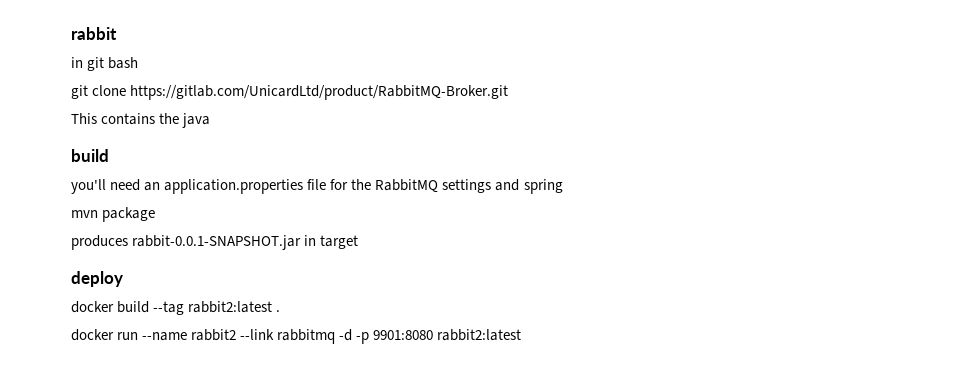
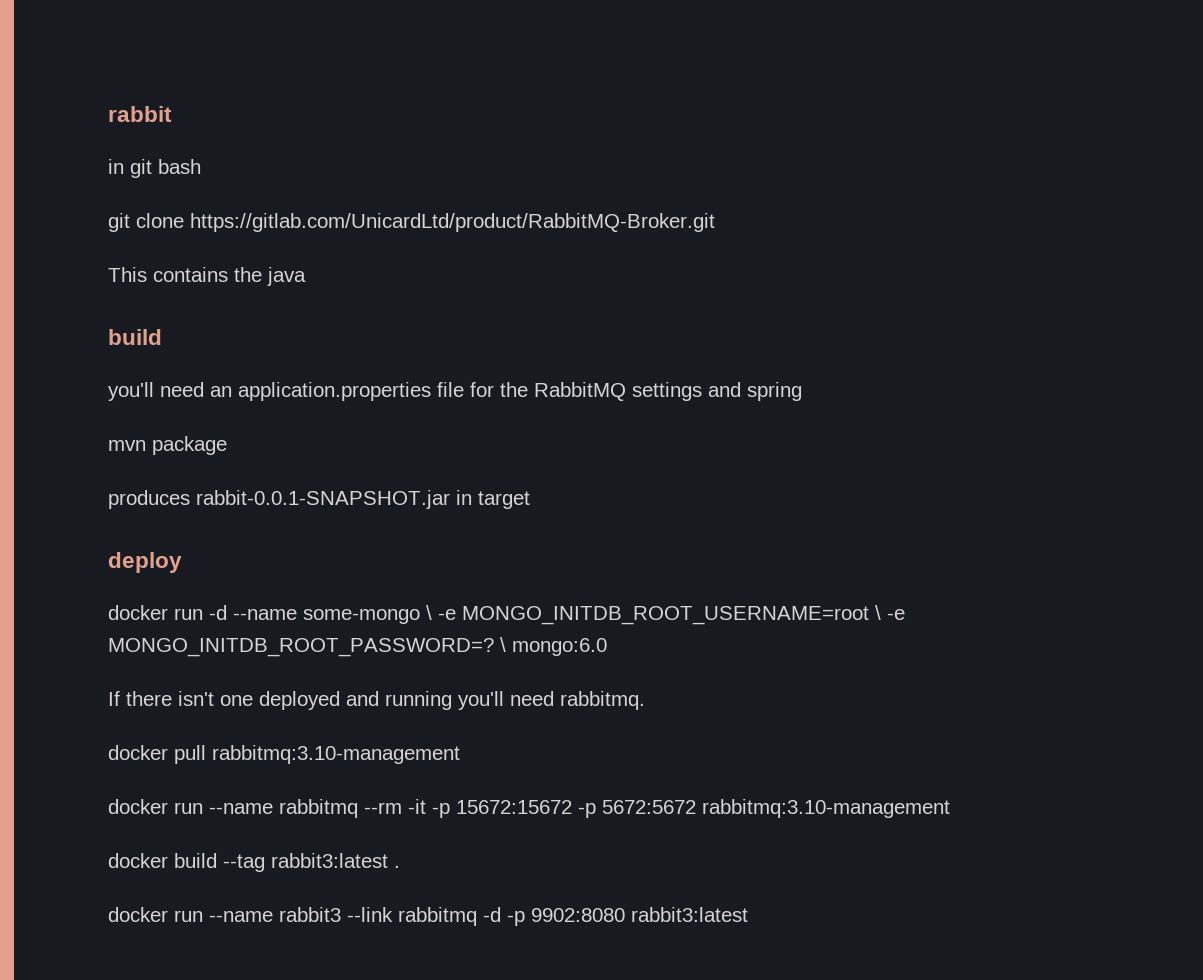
+ docker run -d --name some-mongo \ -e MONGO_INITDB_ROOT_USERNAME=root \ -e MONGO_INITDB_ROOT_PASSWORD=? \ mongo:6.0
+ If there isn't one deployed and running you'll need rabbitmq.
+ docker pull rabbitmq:3.10-management
+ docker run --name rabbitmq --rm -it -p 15672:15672 -p 5672:5672 rabbitmq:3.10-management
- docker build --tag rabbit2:latest .
+ docker build --tag rabbit3:latest .
- docker run --name rabbit2 --link rabbitmq -d -p 9901:8080 rabbit2:latest
+ docker run --name rabbit3 --link rabbitmq -d -p 9902:8080 rabbit3:latest

